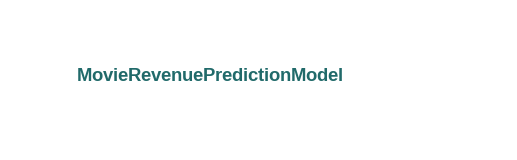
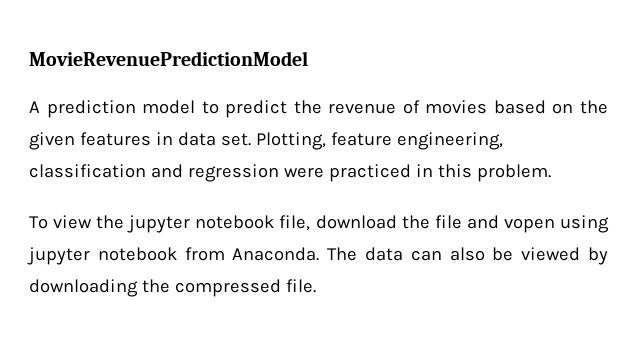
+ A prediction model to predict the revenue of movies based on the given features in data set. Plotting, feature engineering, classification and regression were practiced in this problem.
+ To view the jupyter notebook file, download the file and vopen using jupyter notebook from Anaconda. The data can also be viewed by downloading the compressed file.

